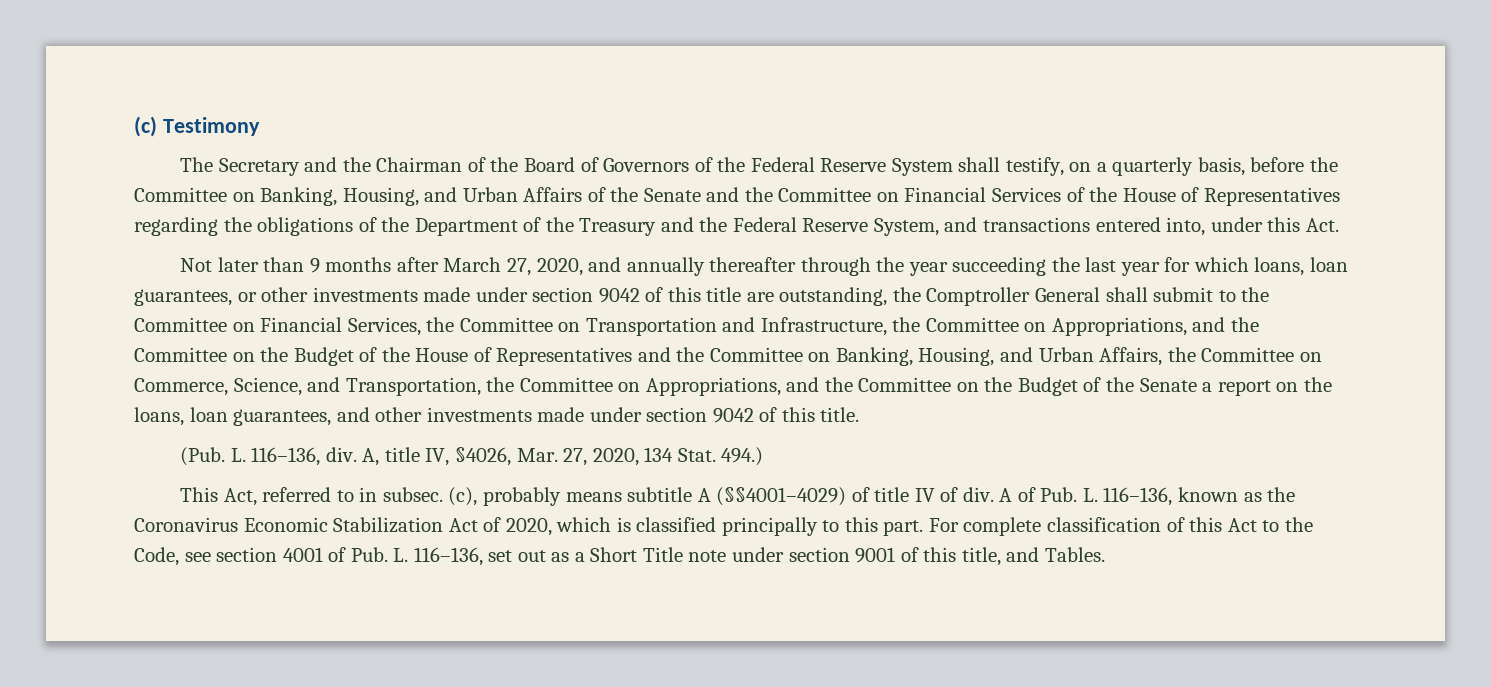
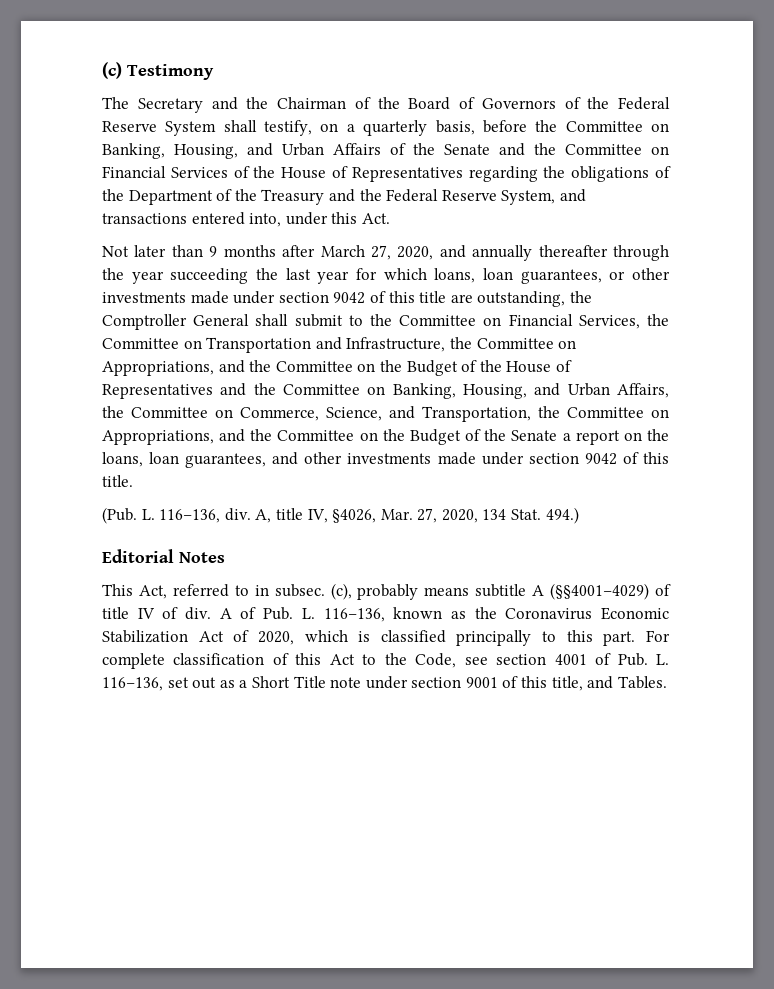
+ Editorial Notes

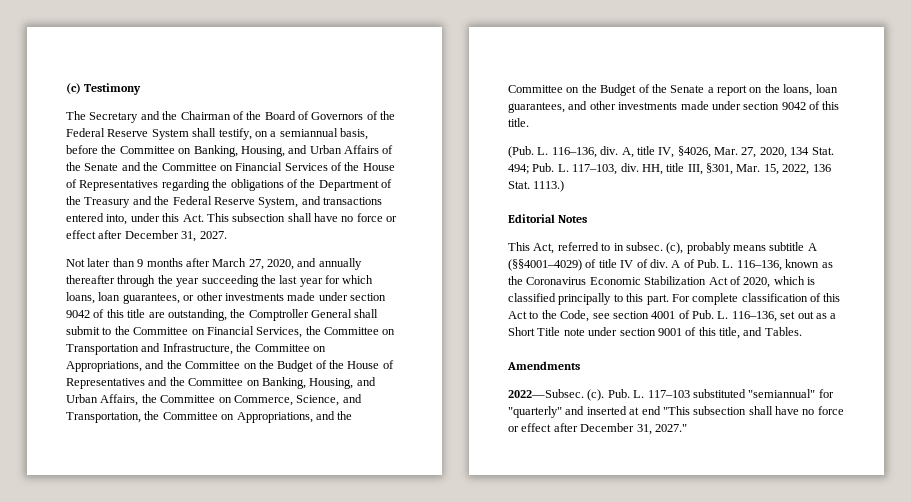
- The Secretary and the Chairman of the Board of Governors of the Federal Reserve System shall testify, on a quarterly basis, before the Committee on Banking, Housing, and Urban Affairs of the Senate and the Committee on Financial Services of the House of Representatives regarding the obligations of the Department of the Treasury and the Federal Reserve System, and transactions entered into, under this Act.
+ The Secretary and the Chairman of the Board of Governors of the Federal Reserve System shall testify, on a semiannual basis, before the Committee on Banking, Housing, and Urban Affairs of the Senate and the Committee on Financial Services of the House of Representatives regarding the obligations of the Department of the Treasury and the Federal Reserve System, and transactions entered into, under this Act. This subsection shall have no force or effect after December 31, 2027.
- 494.)
+ 494; Pub. L. 117–103, div. HH, title III, §301, Mar. 15, 2022, 136 Stat. 1113.)
+ Amendments
+ 2022—Subsec. (c). Pub. L. 117–103 substituted "semiannual" for "quarterly" and inserted at end "This subsection shall have no force or effect after December 31, 2027."

